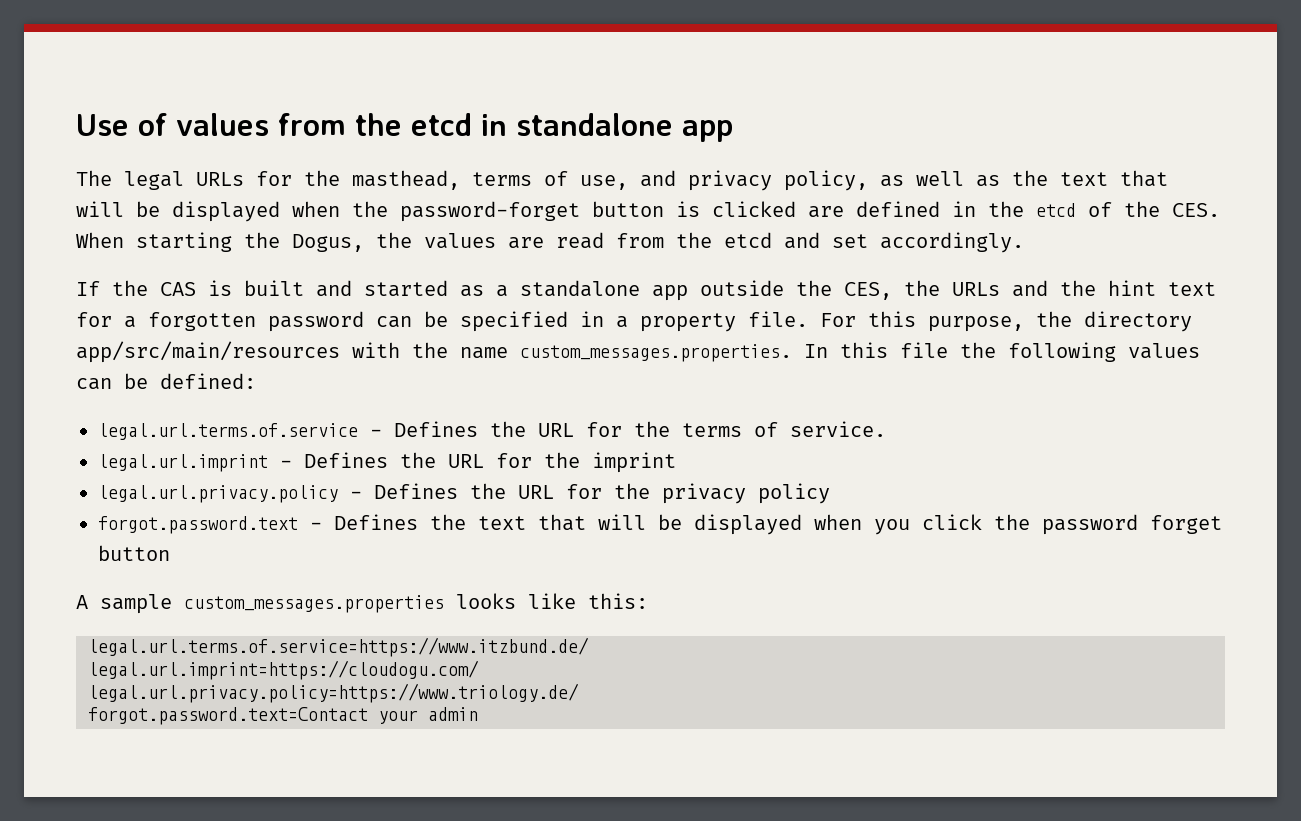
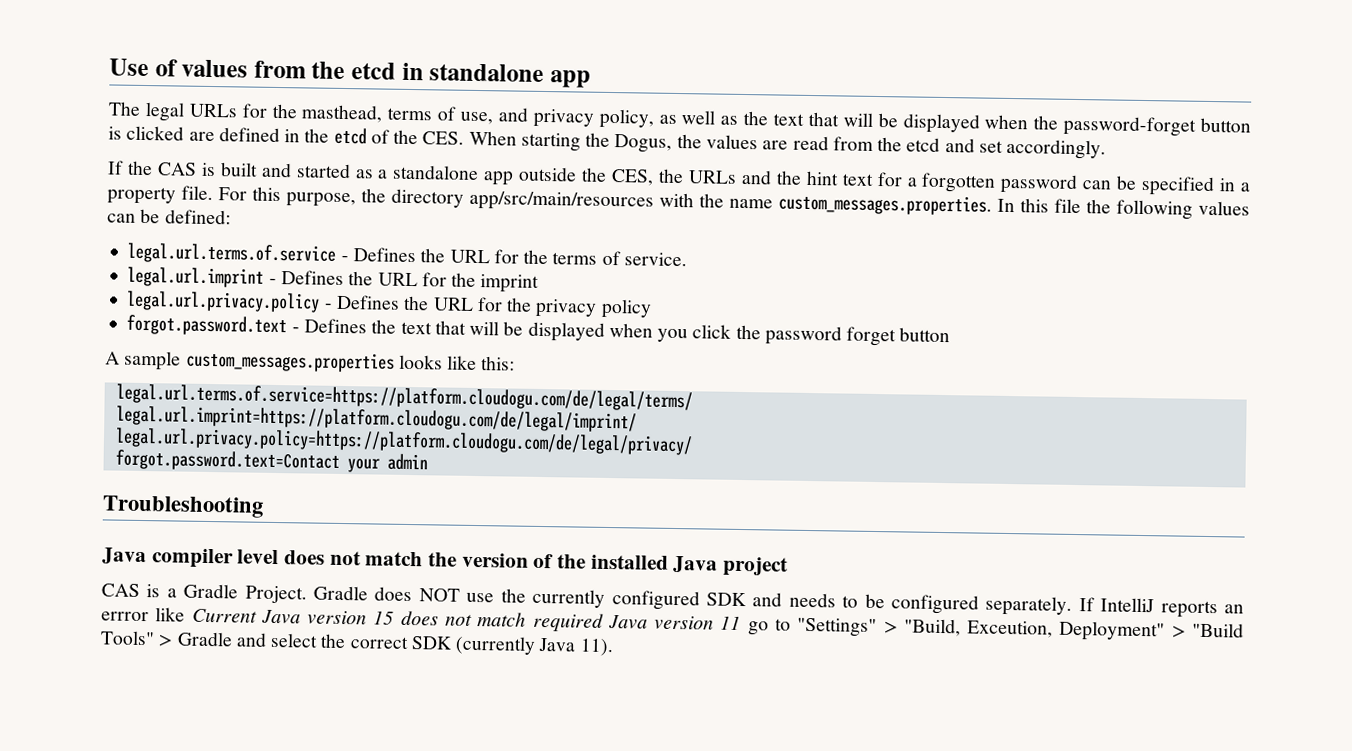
- legal.url.terms.of.service=https://www.itzbund.de/
- legal.url.imprint=https://cloudogu.com/
- legal.url.privacy.policy=https://www.triology.de/
+ legal.url.terms.of.service=https://platform.cloudogu.com/de/legal/terms/
+ legal.url.imprint=https://platform.cloudogu.com/de/legal/imprint/
+ legal.url.privacy.policy=https://platform.cloudogu.com/de/legal/privacy/
+ Troubleshooting
+ Java compiler level does not match the version of the installed Java project
+ CAS is a Gradle Project. Gradle does NOT use the currently configured SDK and needs to be configured separately. If IntelliJ reports an errror like Current Java version 15 does not match required Java version 11 go to "Settings" > "Build, Exceution, Deployment" > "Build Tools" > Gradle and select the correct SDK (currently Java 11).

